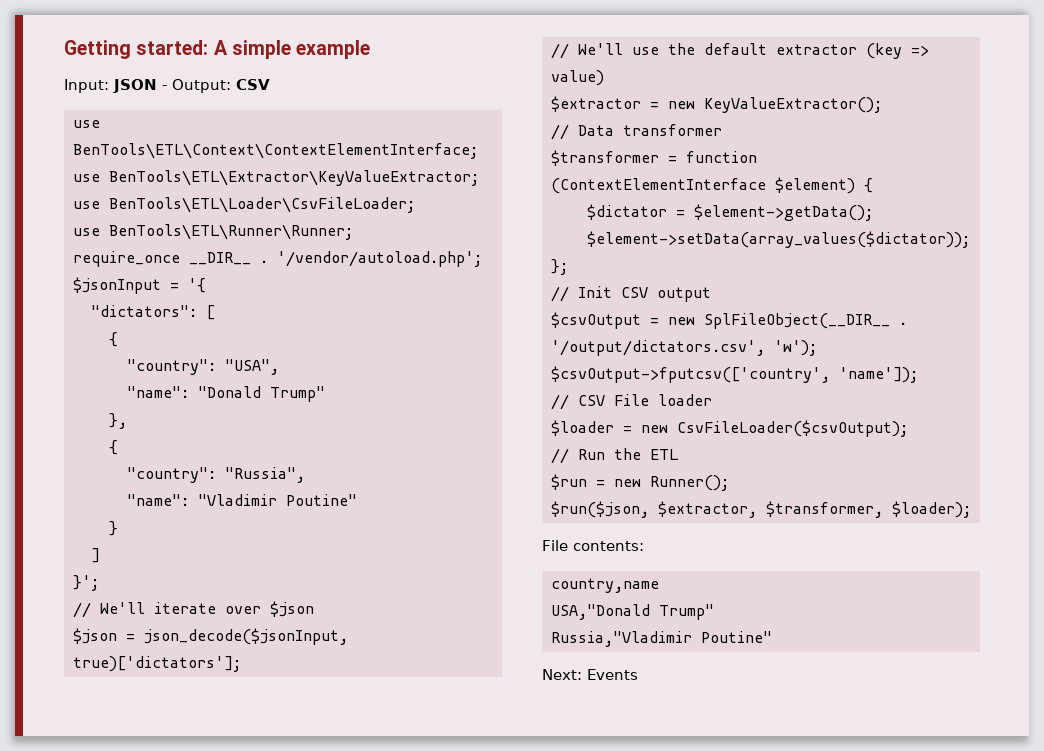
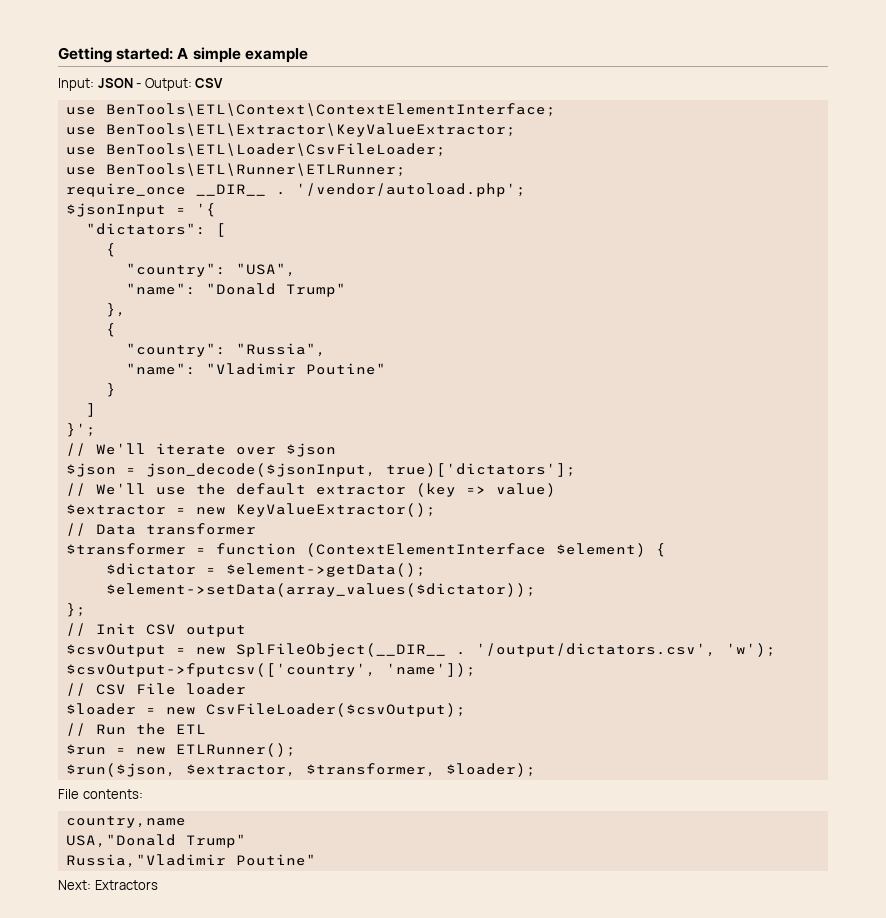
- use BenTools\ETL\Runner\Runner;
+ use BenTools\ETL\Runner\ETLRunner;
- $run = new Runner();
+ $run = new ETLRunner();
- Next: Events
+ Next: Extractors

